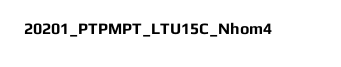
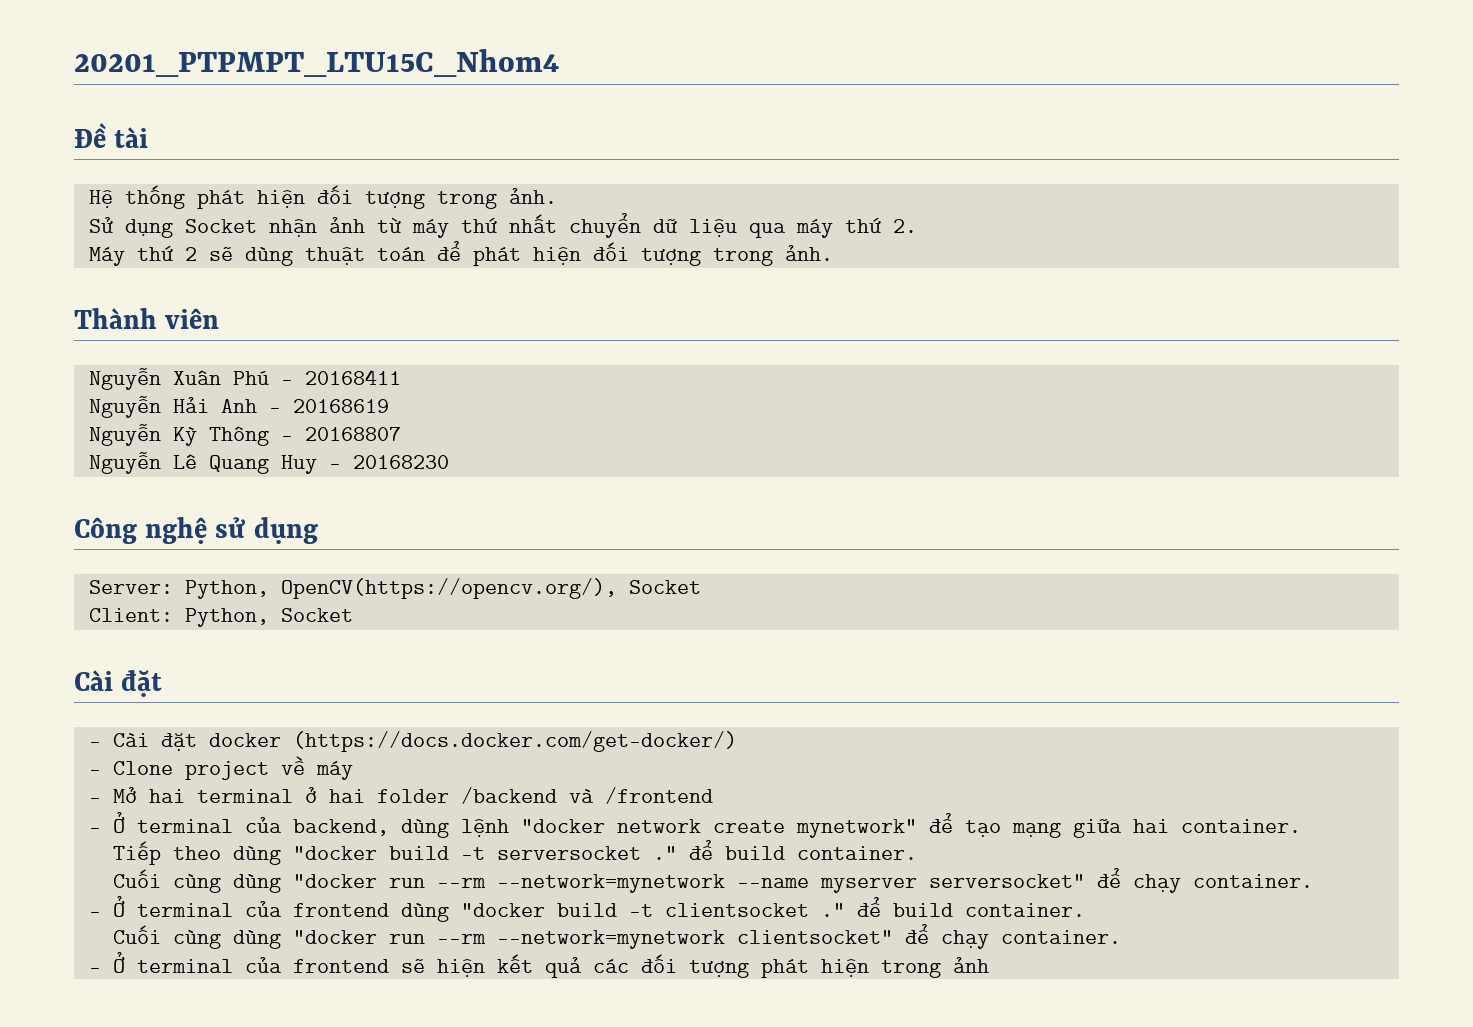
+ Đề tài
+ Hệ thống phát hiện đối tượng trong ảnh.
+ Sử dụng Socket nhận ảnh từ máy thứ nhất chuyển dữ liệu qua máy thứ 2.
+ Máy thứ 2 sẽ dùng thuật toán để phát hiện đối tượng trong ảnh.
+ Thành viên
+ Nguyễn Xuân Phú – 20168411
+ Nguyễn Hải Anh - 20168619
+ Nguyễn Kỳ Thông – 20168807
+ Nguyễn Lê Quang Huy - 20168230
+ Công nghệ sử dụng
+ Server: Python, OpenCV(https://opencv.org/), Socket
+ Client: Python, Socket
+ Cài đặt
+ - Cài đặt docker (https://docs.docker.com/get-docker/)
+ - Clone project về máy
+ - Mở hai terminal ở hai folder /backend và /frontend
+ - Ở terminal của backend, dùng lệnh "docker network create mynetwork" để tạo mạng giữa hai container.
+ Tiếp theo dùng "docker build -t serversocket ." để build container.
+ Cuối cùng dùng "docker run --rm --network=mynetwork --name myserver serversocket" để chạy container.
+ - Ở terminal của frontend dùng "docker build -t clientsocket ." để build container.
+ Cuối cùng dùng "docker run --rm --network=mynetwork clientsocket" để chạy container.
+ - Ở terminal của frontend sẽ hiện kết quả các đối tượng phát hiện trong ảnh

